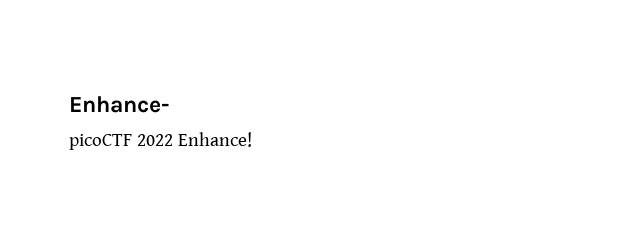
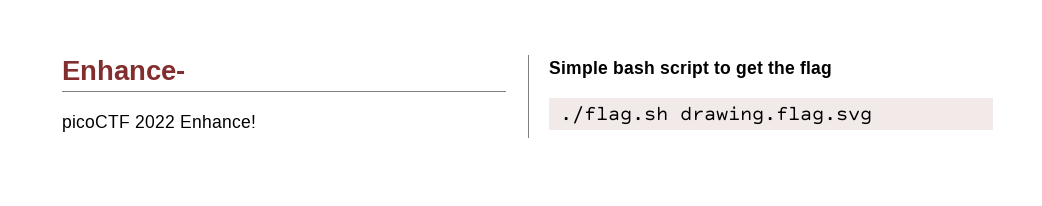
+ Simple bash script to get the flag
+ ./flag.sh drawing.flag.svg

